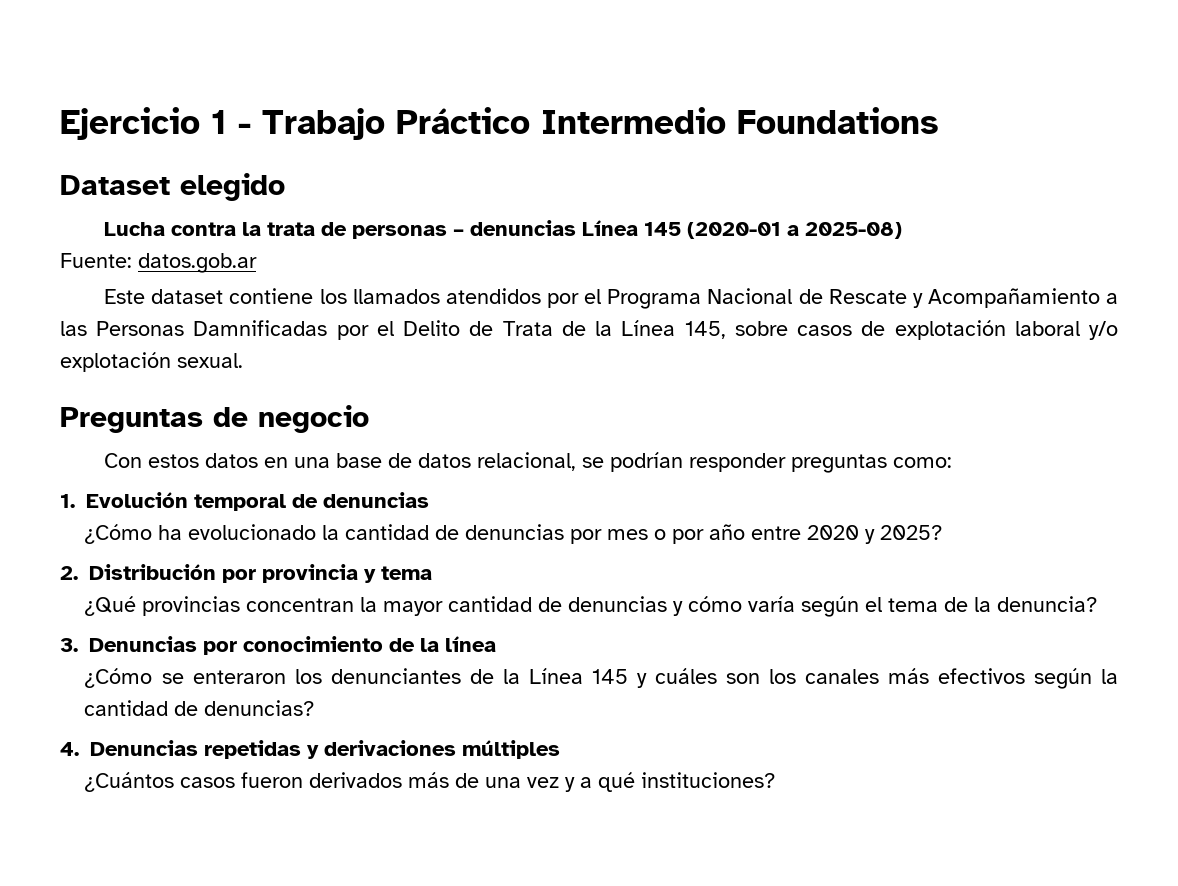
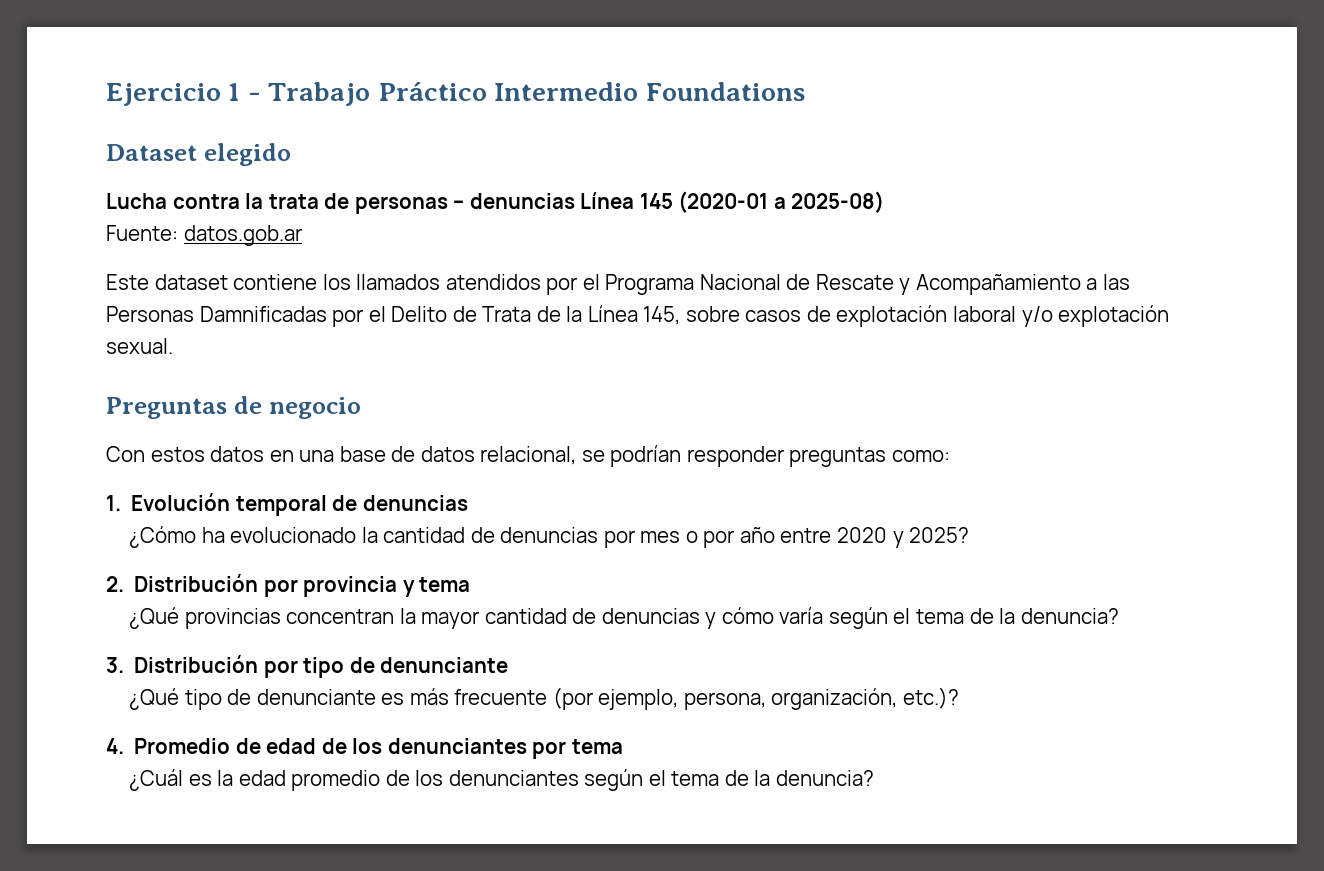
- 3. Denuncias por conocimiento de la línea
- ¿Cómo se enteraron los denunciantes de la Línea 145 y cuáles son los canales más efectivos según la cantidad de denuncias?
- 4. Denuncias repetidas y derivaciones múltiples
- ¿Cuántos casos fueron derivados más de una vez y a qué instituciones?
+ 3. Distribución por tipo de denunciante
+ ¿Qué tipo de denunciante es más frecuente (por ejemplo, persona, organización, etc.)?
+ 4. Promedio de edad de los denunciantes por tema
+ ¿Cuál es la edad promedio de los denunciantes según el tema de la denuncia?

